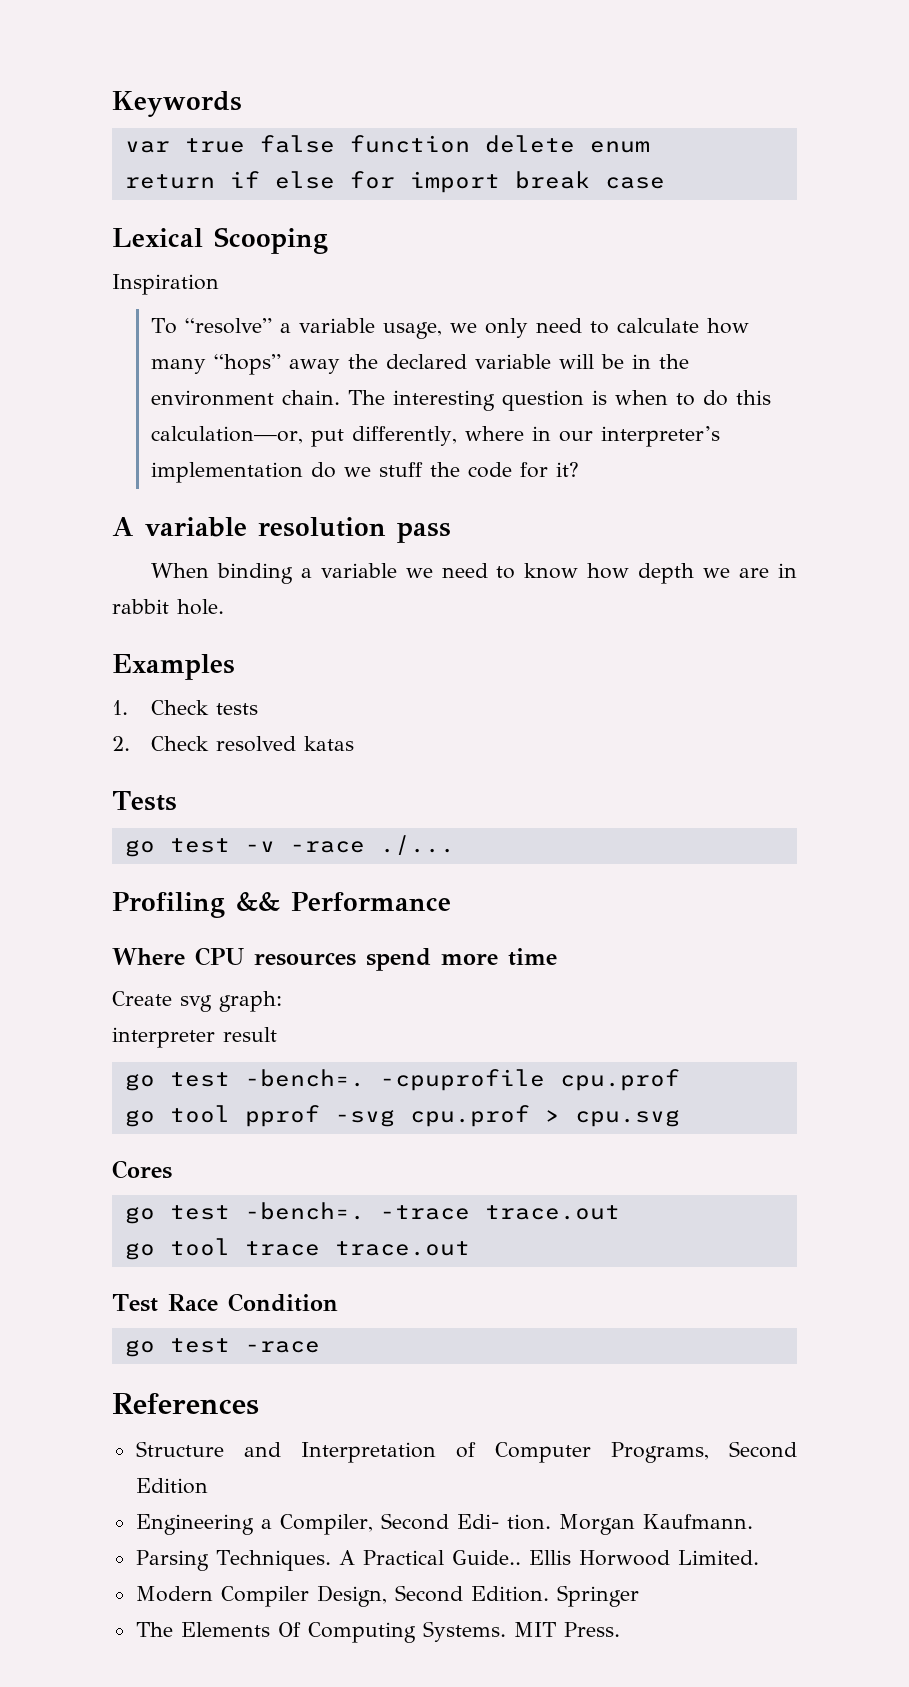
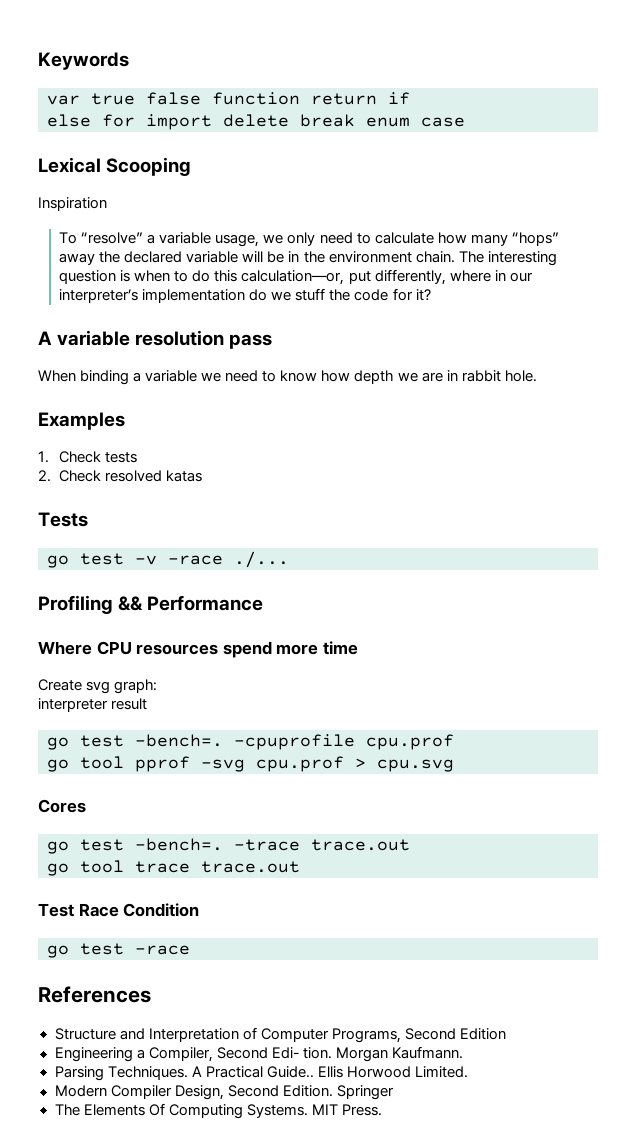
- var true false function delete enum
- return if else for import break case
+ var true false function return if
+ else for import delete break enum case

